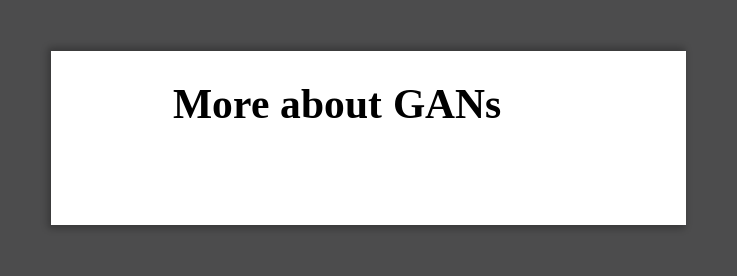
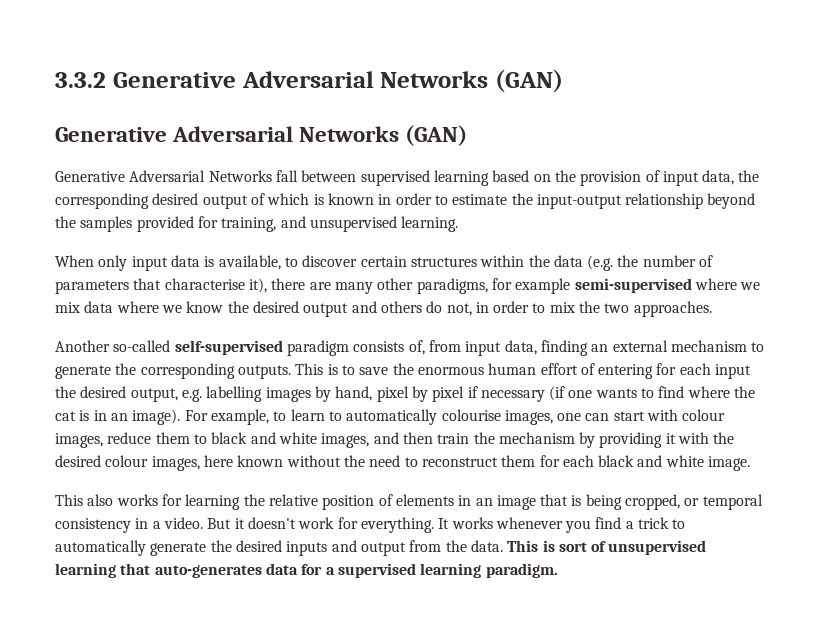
- More about GANs
+ 3.3.2 Generative Adversarial Networks (GAN)
+ Generative Adversarial Networks (GAN)
+ Generative Adversarial Networks fall between supervised learning based on the provision of input data, the corresponding desired output of which is known in order to estimate the input-output relationship beyond the samples provided for training, and unsupervised learning.
+ When only input data is available, to discover certain structures within the data (e.g. the number of parameters that characterise it), there are many other paradigms, for example semi-supervised where we mix data where we know the desired output and others do not, in order to mix the two approaches.
+ Another so-called self-supervised paradigm consists of, from input data, finding an external mechanism to generate the corresponding outputs. This is to save the enormous human effort of entering for each input the desired output, e.g. labelling images by hand, pixel by pixel if necessary (if one wants to find where the cat is in an image). For example, to learn to automatically colourise images, one can start with colour images, reduce them to black and white images, and then train the mechanism by providing it with the desired colour images, here known without the need to reconstruct them for each black and white image.
+ This also works for learning the relative position of elements in an image that is being cropped, or temporal consistency in a video. But it doesn't work for everything. It works whenever you find a trick to automatically generate the desired inputs and output from the data. This is sort of unsupervised learning that auto-generates data for a supervised learning paradigm.

